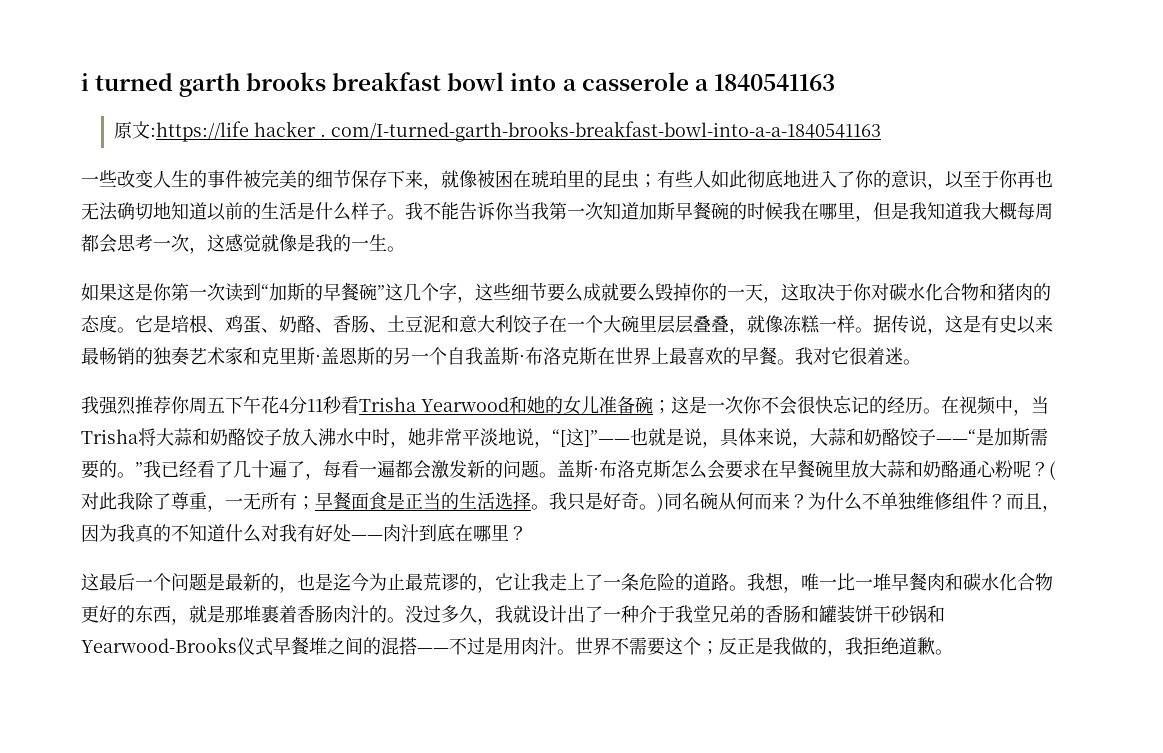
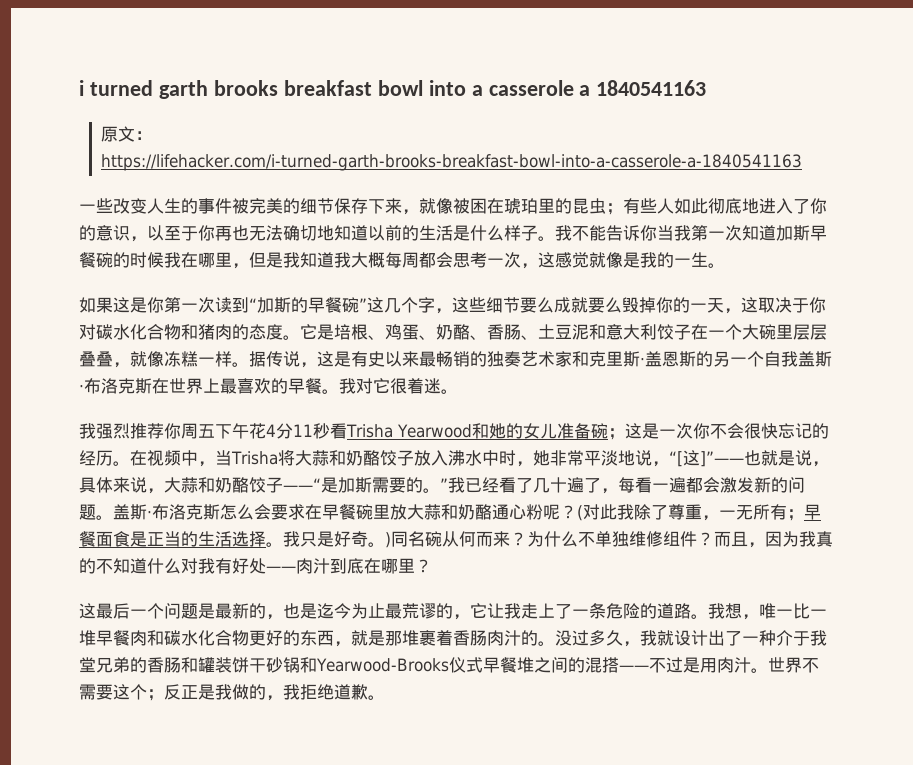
- 原文:https://life hacker . com/I-turned-garth-brooks-breakfast-bowl-into-a-a-1840541163
+ 原文：https://lifehacker.com/i-turned-garth-brooks-breakfast-bowl-into-a-casserole-a-1840541163

